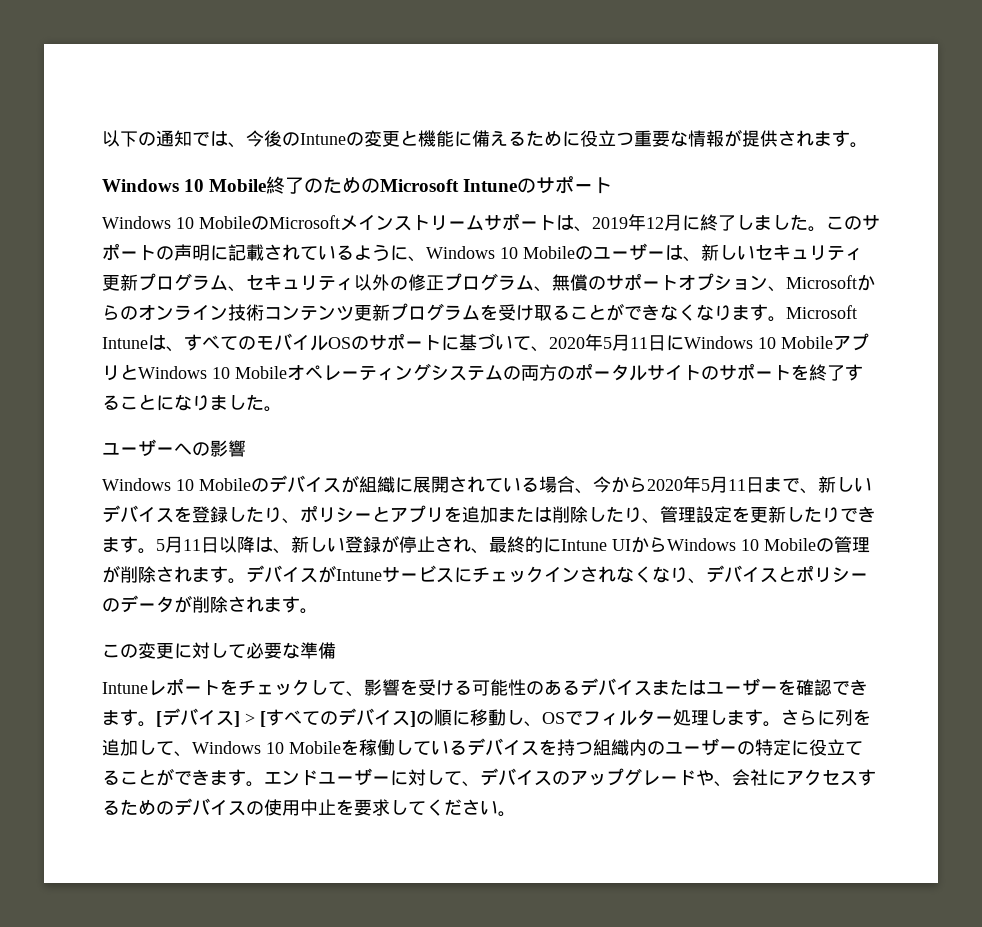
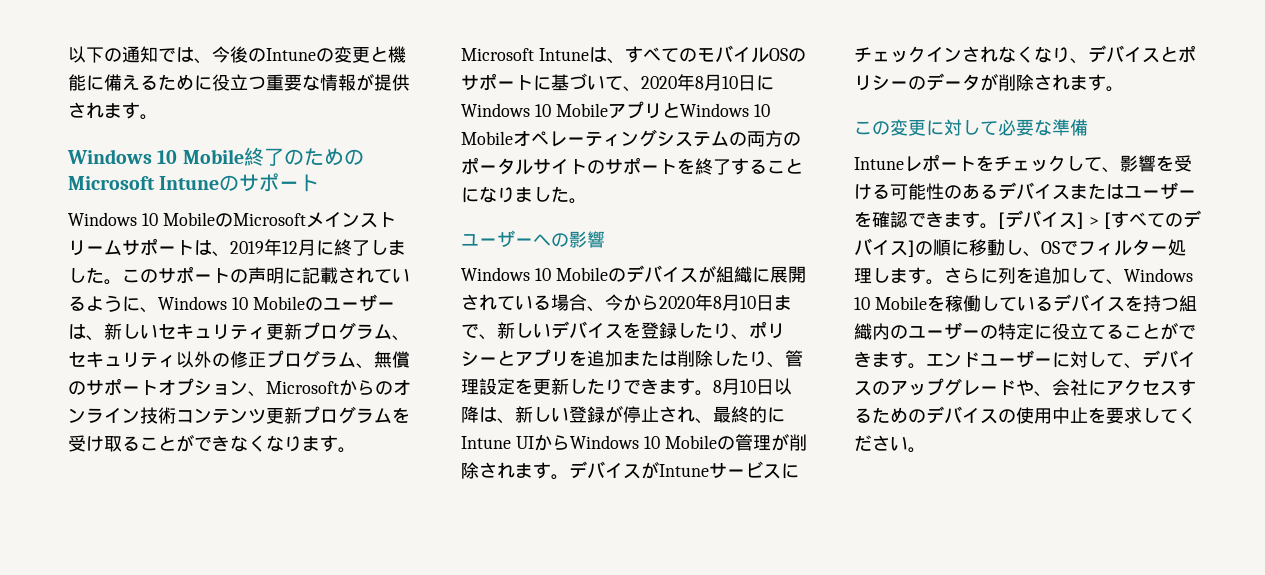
- Microsoft Intuneは、すべてのモバイルOSのサポートに基づいて、2020年5月11日にWindows 10 MobileアプリとWindows 10 Mobileオペレーティングシステムの両方のポータルサイトのサポートを終了することになりました。
+ Microsoft Intuneは、すべてのモバイルOSのサポートに基づいて、2020年8月10日にWindows 10 MobileアプリとWindows 10 Mobileオペレーティングシステムの両方のポータルサイトのサポートを終了することになりました。
- Windows 10 Mobileのデバイスが組織に展開されている場合、今から2020年5月11日まで、新しいデバイスを登録したり、ポリシーとアプリを追加または削除したり、管理設定を更新したりできます。
+ Windows 10 Mobileのデバイスが組織に展開されている場合、今から2020年8月10日まで、新しいデバイスを登録したり、ポリシーとアプリを追加または削除したり、管理設定を更新したりできます。
- 5月11日以降は、新しい登録が停止され、最終的にIntune UIからWindows 10 Mobileの管理が削除されます。
+ 8月10日以降は、新しい登録が停止され、最終的にIntune UIからWindows 10 Mobileの管理が削除されます。

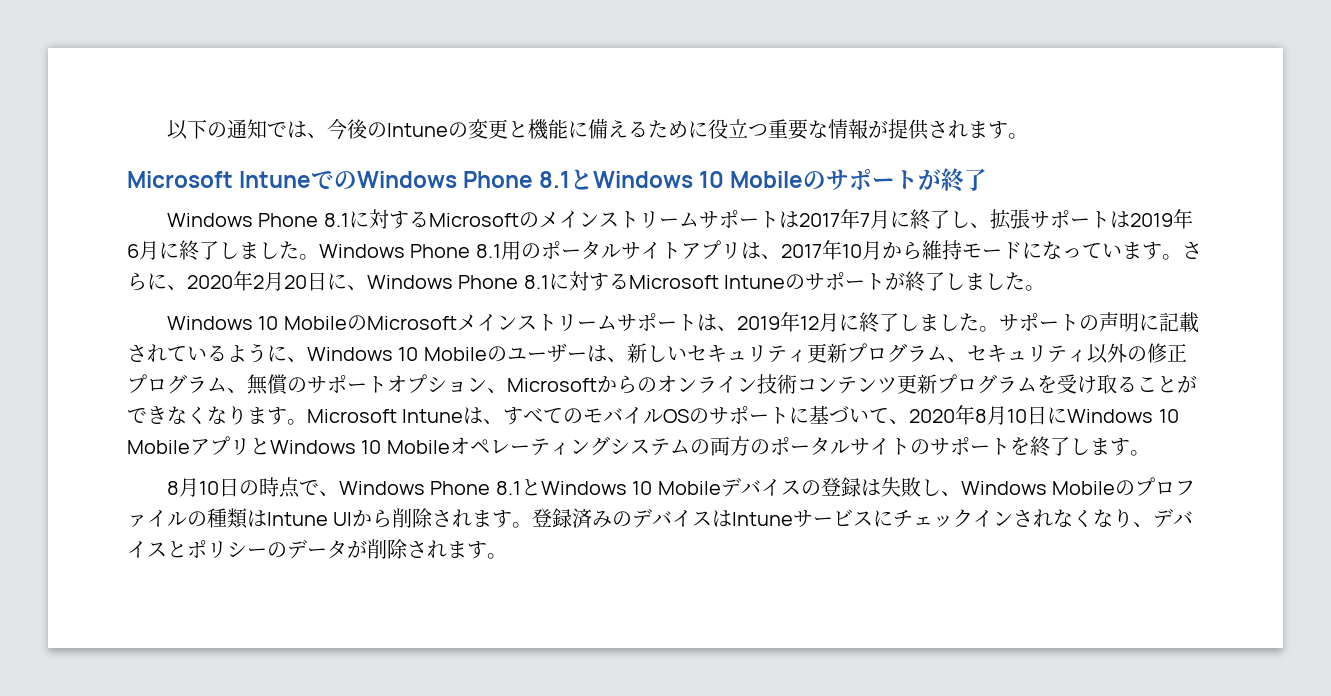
- Windows 10 Mobile終了のためのMicrosoft Intuneのサポート
+ Microsoft IntuneでのWindows Phone 8.1とWindows 10 Mobileのサポートが終了
+ Windows Phone 8.1に対するMicrosoftのメインストリームサポートは2017年7月に終了し、拡張サポートは2019年6月に終了しました。Windows Phone 8.1用のポータルサイトアプリは、2017年10月から維持モードになっています。さらに、2020年2月20日に、Windows Phone 8.1に対するMicrosoft Intuneのサポートが終了しました。
- このサポートの声明に記載されているように、Windows 10 Mobileのユーザーは、新しいセキュリティ更新プログラム、セキュリティ以外の修正プログラム、無償のサポートオプション、Microsoftからのオンライン技術コンテンツ更新プログラムを受け取ることができなくなります。
+ サポートの声明に記載されているように、Windows 10 Mobileのユーザーは、新しいセキュリティ更新プログラム、セキュリティ以外の修正プログラム、無償のサポートオプション、Microsoftからのオンライン技術コンテンツ更新プログラムを受け取ることができなくなります。
- Microsoft Intuneは、すべてのモバイルOSのサポートに基づいて、2020年8月10日にWindows 10 MobileアプリとWindows 10 Mobileオペレーティングシステムの両方のポータルサイトのサポートを終了することになりました。
- ユーザーへの影響
- Windows 10 Mobileのデバイスが組織に展開されている場合、今から2020年8月10日まで、新しいデバイスを登録したり、ポリシーとアプリを追加または削除したり、管理設定を更新したりできます。8月10日以降は、新しい登録が停止され、最終的にIntune UIからWindows 10 Mobileの管理が削除されます。デバイスがIntuneサービスにチェックインされなくなり、デバイスとポリシーのデータが削除されます。
+ Microsoft Intuneは、すべてのモバイルOSのサポートに基づいて、2020年8月10日にWindows 10 MobileアプリとWindows 10 Mobileオペレーティングシステムの両方のポータルサイトのサポートを終了します。
+ 8月10日の時点で、Windows Phone 8.1とWindows 10 Mobileデバイスの登録は失敗し、Windows Mobileのプロファイルの種類はIntune UIから削除されます。登録済みのデバイスはIntuneサービスにチェックインされなくなり、デバイスとポリシーのデータが削除されます。
- この変更に対して必要な準備
- Intuneレポートをチェックして、影響を受ける可能性のあるデバイスまたはユーザーを確認できます。[デバイス] > [すべてのデバイス]の順に移動し、OSでフィルター処理します。さらに列を追加して、Windows 10 Mobileを稼働しているデバイスを持つ組織内のユーザーの特定に役立てることができます。エンドユーザーに対して、デバイスのアップグレードや、会社にアクセスするためのデバイスの使用中止を要求してください。

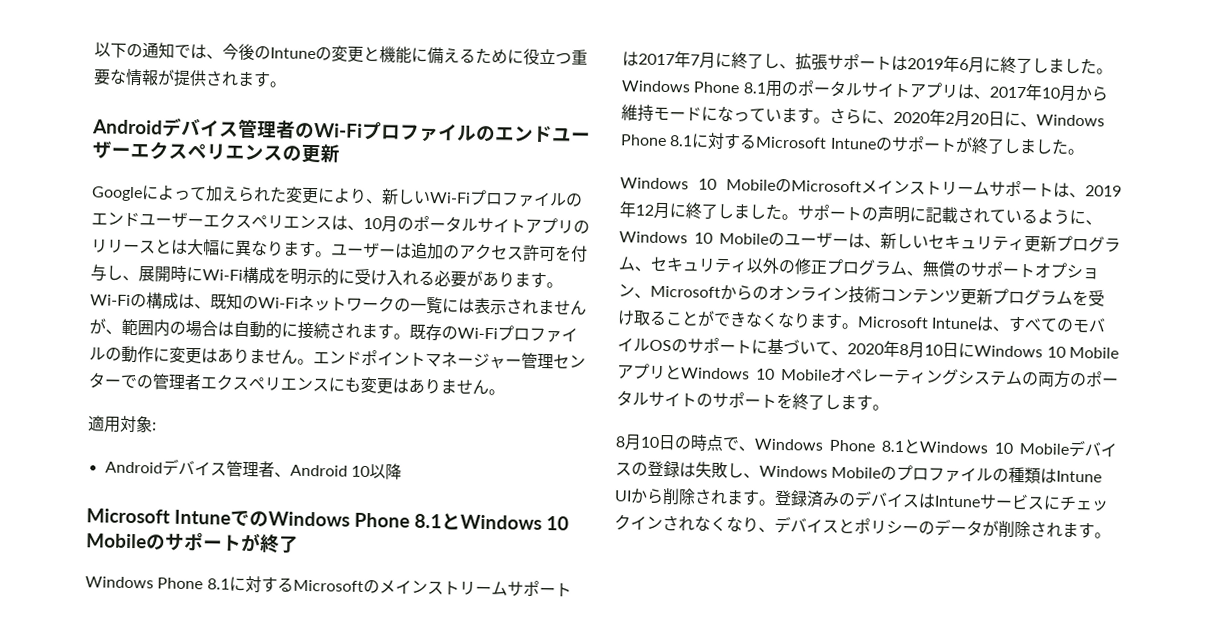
+ Androidデバイス管理者のWi-Fiプロファイルのエンドユーザーエクスペリエンスの更新
+ Googleによって加えられた変更により、新しいWi-Fiプロファイルのエンドユーザーエクスペリエンスは、10月のポータルサイトアプリのリリースとは大幅に異なります。ユーザーは追加のアクセス許可を付与し、展開時にWi-Fi構成を明示的に受け入れる必要があります。Wi-Fiの構成は、既知のWi-Fiネットワークの一覧には表示されませんが、範囲内の場合は自動的に接続されます。既存のWi-Fiプロファイルの動作に変更はありません。エンドポイントマネージャー管理センターでの管理者エクスペリエンスにも変更はありません。
+ 適用対象:
+ Androidデバイス管理者、Android 10以降

